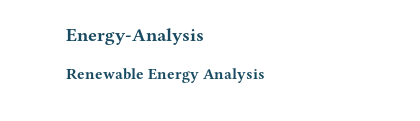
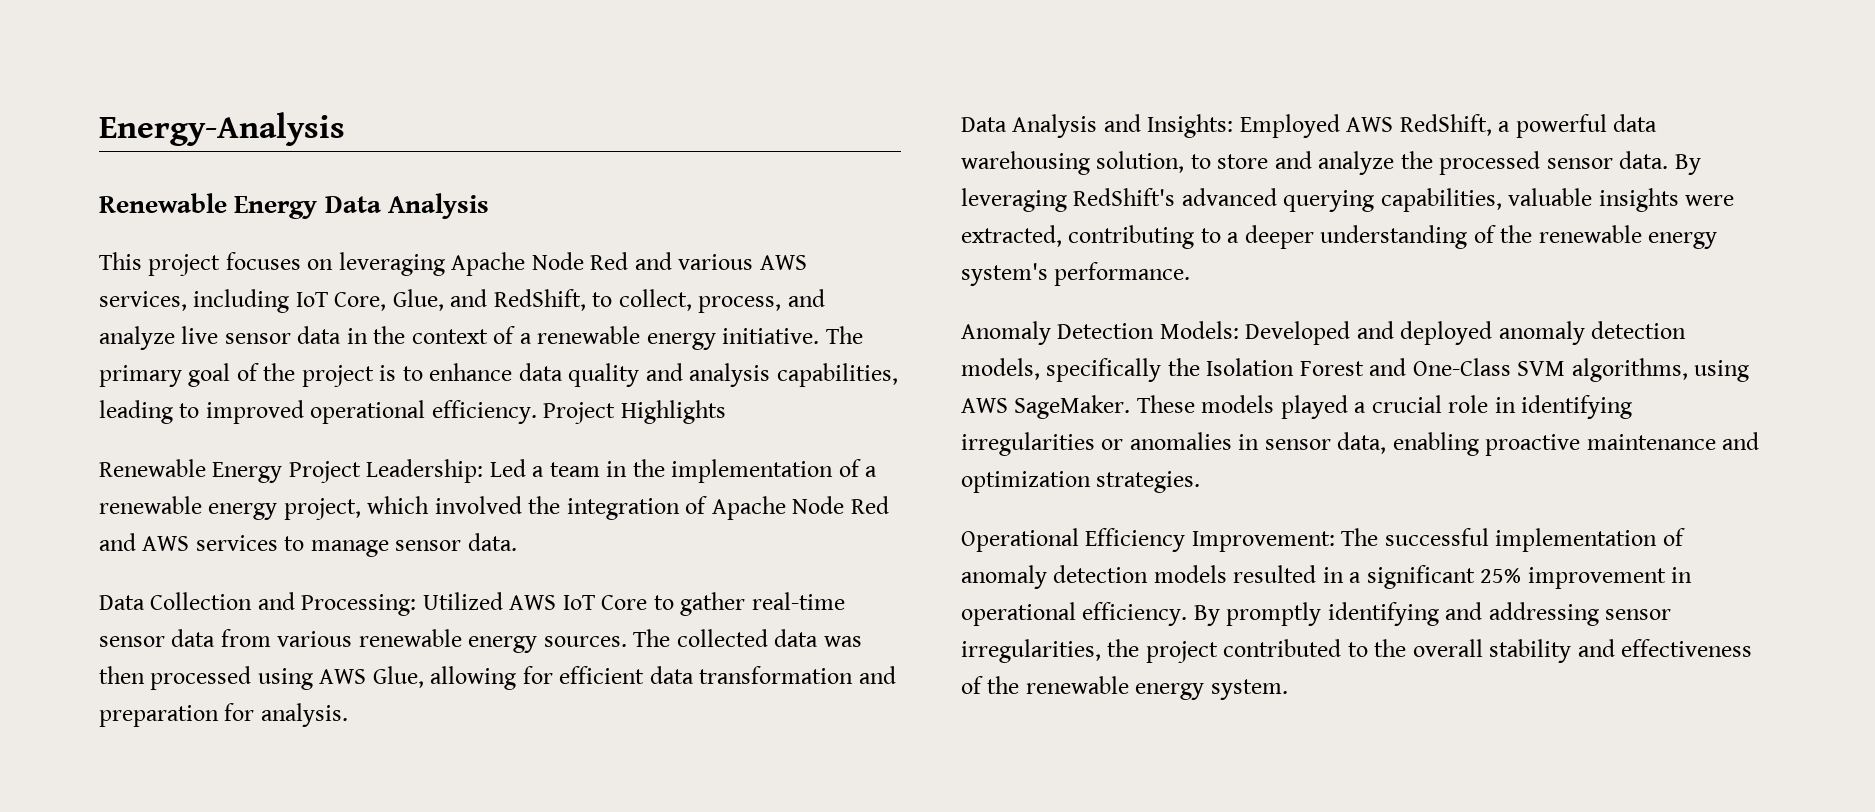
- Renewable Energy Analysis
+ Renewable Energy Data Analysis
+ This project focuses on leveraging Apache Node Red and various AWS services, including IoT Core, Glue, and RedShift, to collect, process, and analyze live sensor data in the context of a renewable energy initiative. The primary goal of the project is to enhance data quality and analysis capabilities, leading to improved operational efficiency. Project Highlights
+ Renewable Energy Project Leadership: Led a team in the implementation of a renewable energy project, which involved the integration of Apache Node Red and AWS services to manage sensor data.
+ Data Collection and Processing: Utilized AWS IoT Core to gather real-time sensor data from various renewable energy sources. The collected data was then processed using AWS Glue, allowing for efficient data transformation and preparation for analysis.
+ Data Analysis and Insights: Employed AWS RedShift, a powerful data warehousing solution, to store and analyze the processed sensor data. By leveraging RedShift's advanced querying capabilities, valuable insights were extracted, contributing to a deeper understanding of the renewable energy system's performance.
+ Anomaly Detection Models: Developed and deployed anomaly detection models, specifically the Isolation Forest and One-Class SVM algorithms, using AWS SageMaker. These models played a crucial role in identifying irregularities or anomalies in sensor data, enabling proactive maintenance and optimization strategies.
+ Operational Efficiency Improvement: The successful implementation of anomaly detection models resulted in a significant 25% improvement in operational efficiency. By promptly identifying and addressing sensor irregularities, the project contributed to the overall stability and effectiveness of the renewable energy system.

